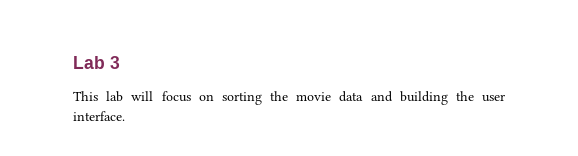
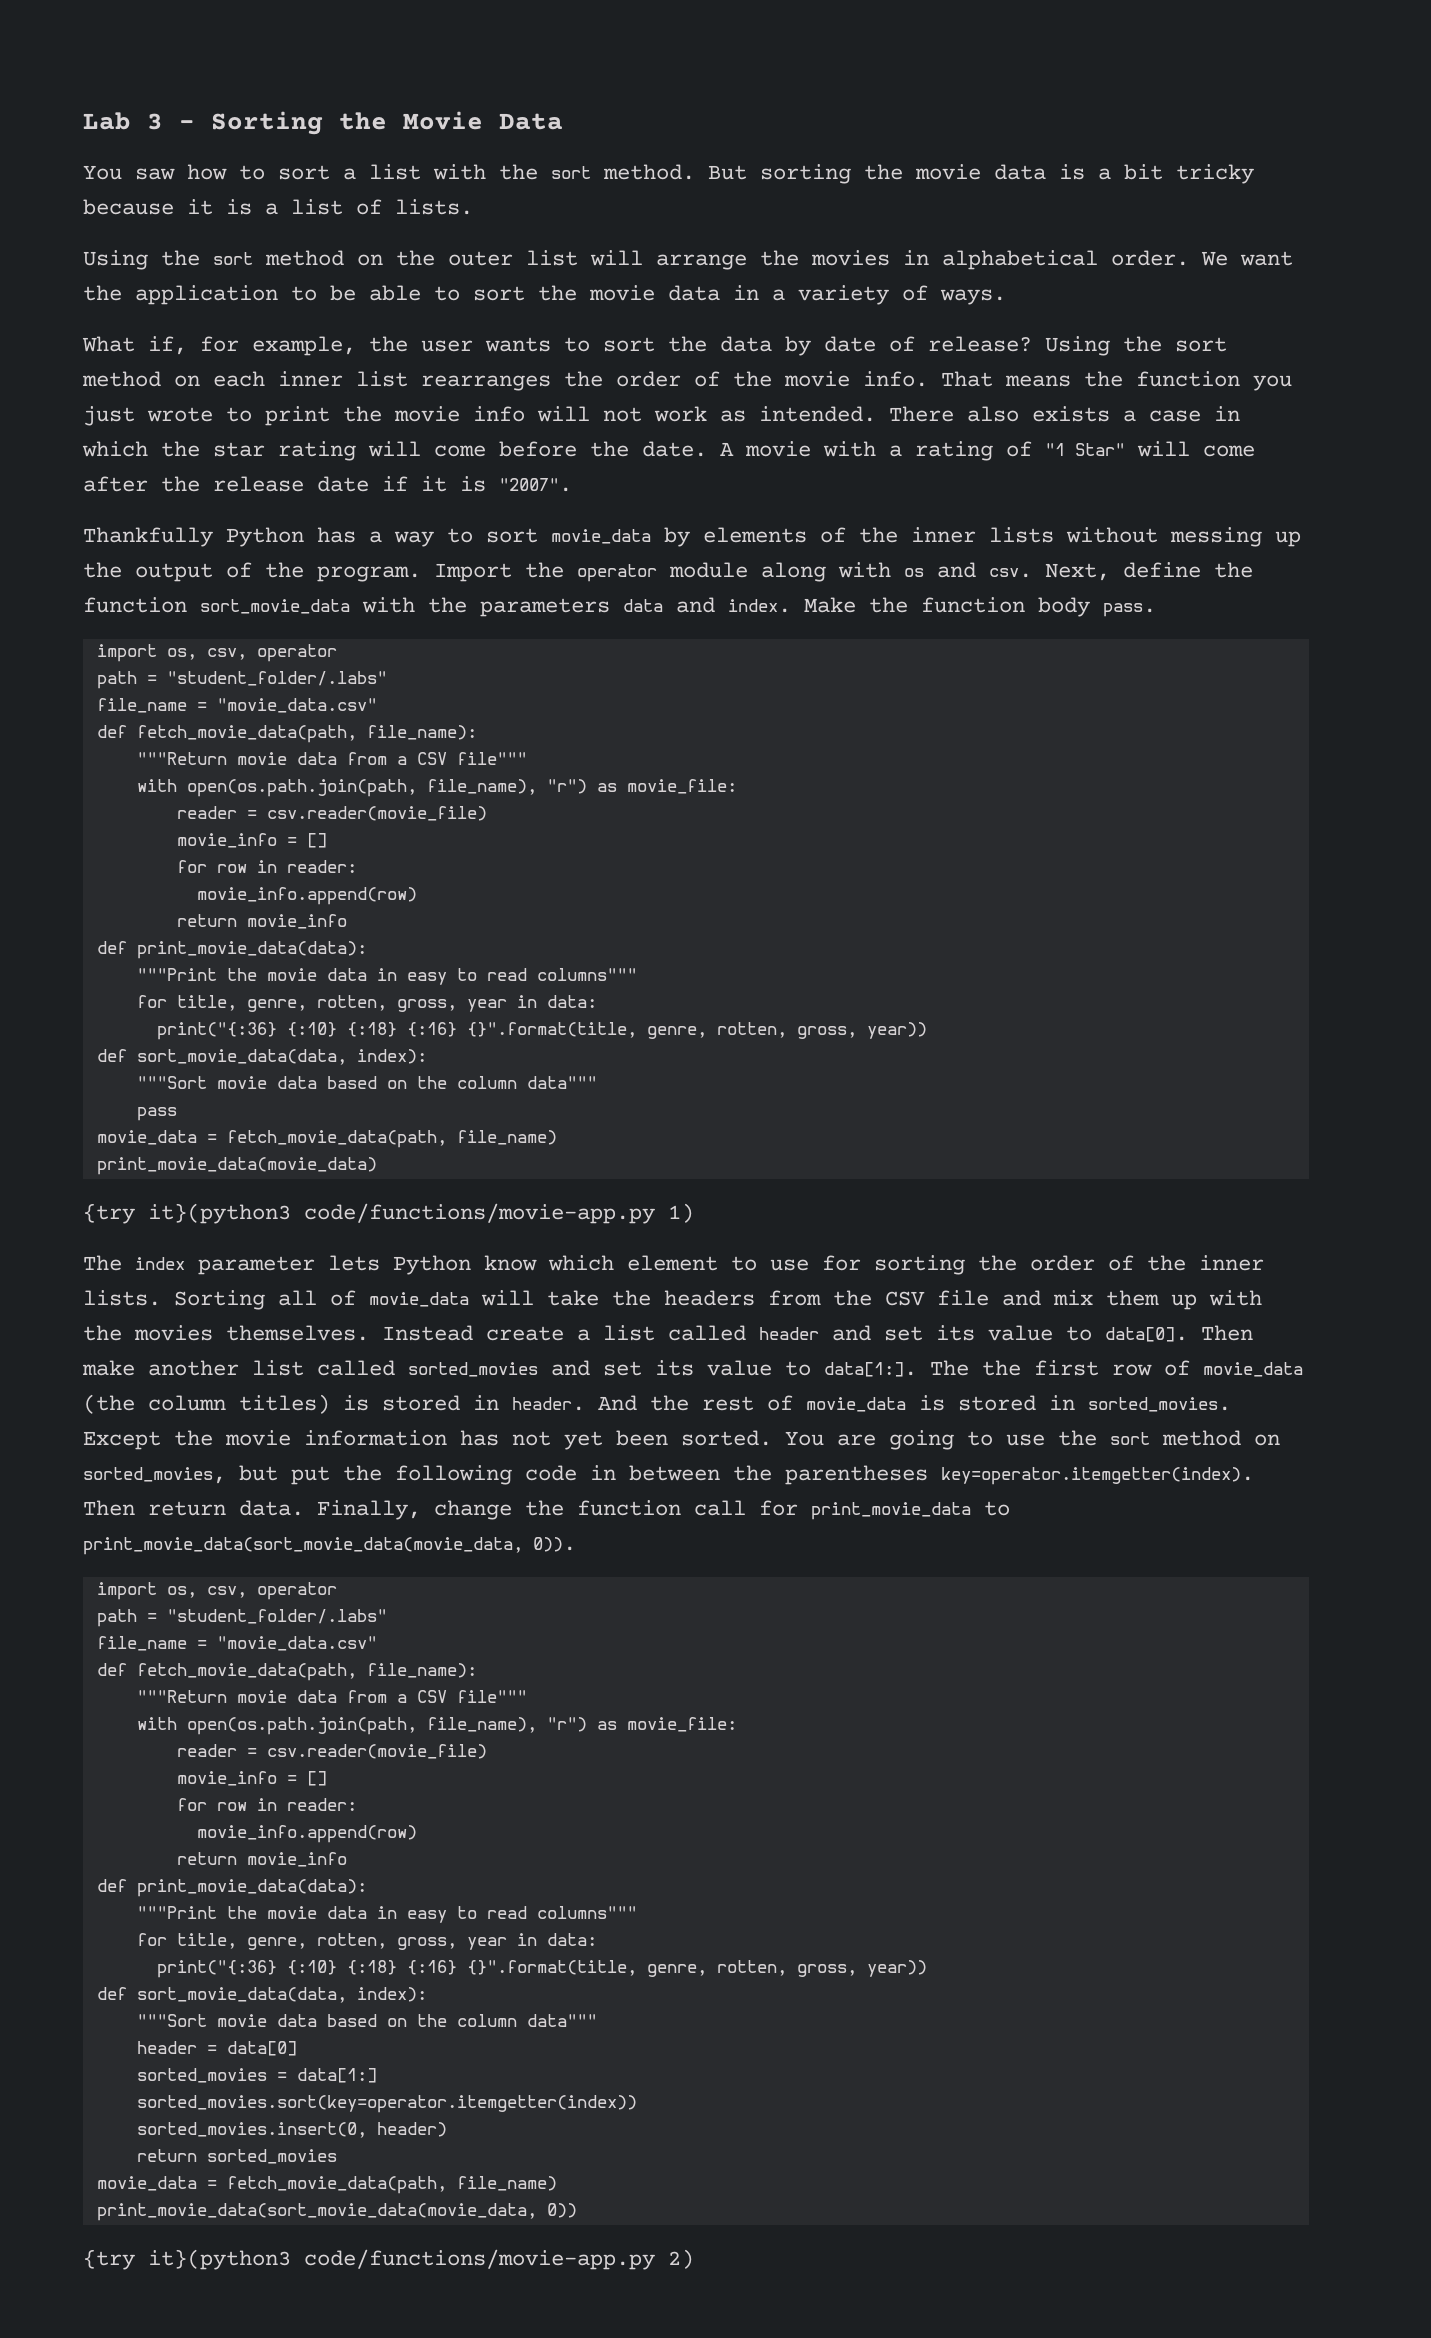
- Lab 3
- This lab will focus on sorting the movie data and building the user interface.
+ Lab 3 - Sorting the Movie Data
+ You saw how to sort a list with the sort method. But sorting the movie data is a bit tricky because it is a list of lists.
+ Using the sort method on the outer list will arrange the movies in alphabetical order. We want the application to be able to sort the movie data in a variety of ways.
+ What if, for example, the user wants to sort the data by date of release? Using the sort method on each inner list rearranges the order of the movie info. That means the function you just wrote to print the movie info will not work as intended. There also exists a case in which the star rating will come before the date. A movie with a rating of "1 Star" will come after the release date if it is "2007".
+ Thankfully Python has a way to sort movie_data by elements of the inner lists without messing up the output of the program. Import the operator module along with os and csv. Next, define the function sort_movie_data with the parameters data and index. Make the function body pass.
+ import os, csv, operator
+ path = "student_folder/.labs"
+ file_name = "movie_data.csv"
+ def fetch_movie_data(path, file_name):
+ """Return movie data from a CSV file"""
+ with open(os.path.join(path, file_name), "r") as movie_file:
+ reader = csv.reader(movie_file)
+ movie_info = []
+ for row in reader:
+ movie_info.append(row)
+ return movie_info
+ def print_movie_data(data):
+ """Print the movie data in easy to read columns"""
+ for title, genre, rotten, gross, year in data:
+ print("{:36} {:10} {:18} {:16} {}".format(title, genre, rotten, gross, year))
+ def sort_movie_data(data, index):
+ """Sort movie data based on the column data"""
+ pass
+ movie_data = fetch_movie_data(path, file_name)
+ print_movie_data(movie_data)
+ {try it}(python3 code/functions/movie-app.py 1)
+ The index parameter lets Python know which element to use for sorting the order of the inner lists. Sorting all of movie_data will take the headers from the CSV file and mix them up with the movies themselves. Instead create a list called header and set its value to data[0]. Then make another list called sorted_movies and set its value to data[1:]. The the first row of movie_data (the column titles) is stored in header. And the rest of movie_data is stored in sorted_movies. Except the movie information has not yet been sorted. You are going to use the sort method on sorted_movies, but put the following code in between the parentheses key=operator.itemgetter(index). Then return data. Finally, change the function call for print_movie_data to print_movie_data(sort_movie_data(movie_data, 0)).
+ import os, csv, operator
+ path = "student_folder/.labs"
+ file_name = "movie_data.csv"
+ def fetch_movie_data(path, file_name):
+ """Return movie data from a CSV file"""
+ with open(os.path.join(path, file_name), "r") as movie_file:
+ reader = csv.reader(movie_file)
+ movie_info = []
+ for row in reader:
+ movie_info.append(row)
+ return movie_info
+ def print_movie_data(data):
+ """Print the movie data in easy to read columns"""
+ for title, genre, rotten, gross, year in data:
+ print("{:36} {:10} {:18} {:16} {}".format(title, genre, rotten, gross, year))
+ def sort_movie_data(data, index):
+ """Sort movie data based on the column data"""
+ header = data[0]
+ sorted_movies = data[1:]
+ sorted_movies.sort(key=operator.itemgetter(index))
+ sorted_movies.insert(0, header)
+ return sorted_movies
+ movie_data = fetch_movie_data(path, file_name)
+ print_movie_data(sort_movie_data(movie_data, 0))
+ {try it}(python3 code/functions/movie-app.py 2)

